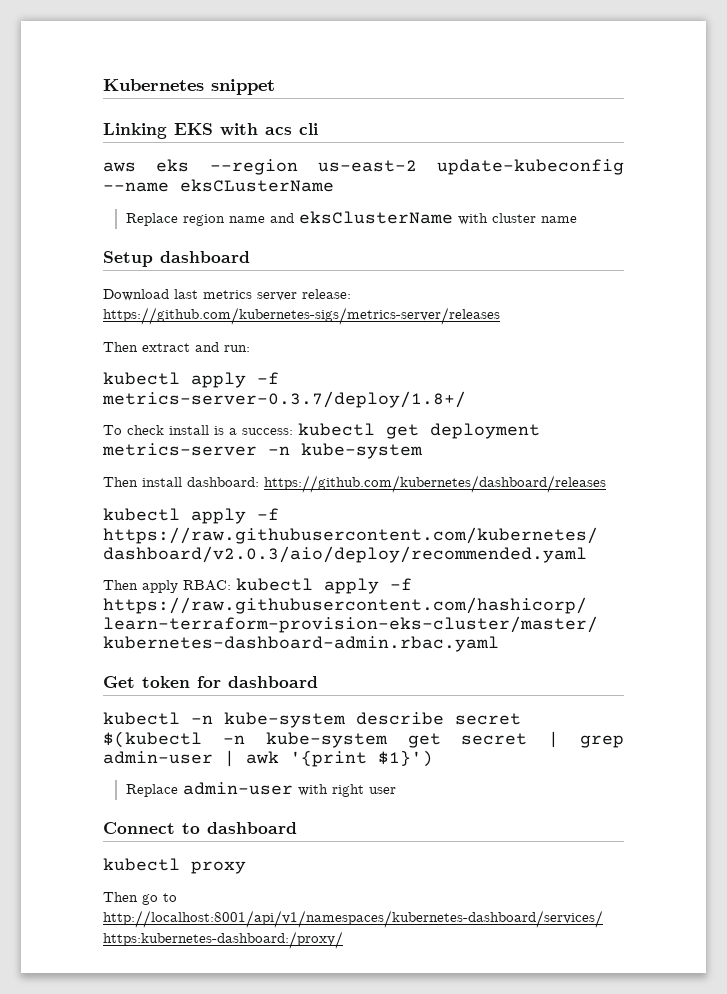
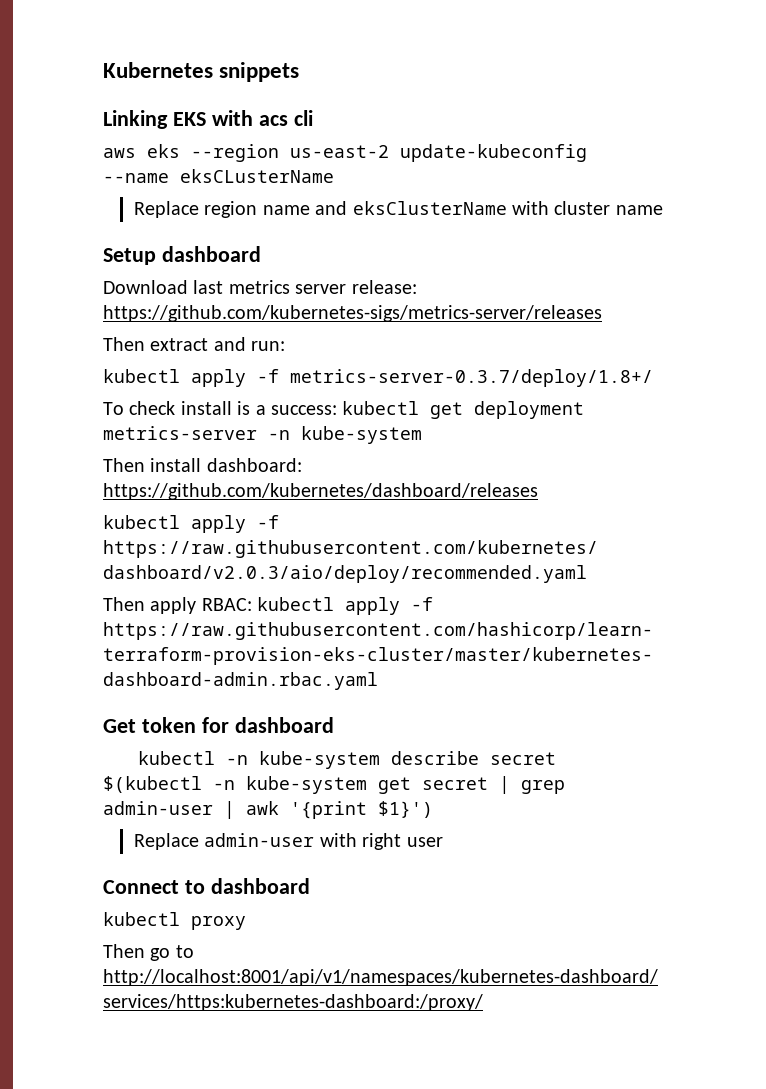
- Kubernetes snippet
+ Kubernetes snippets

